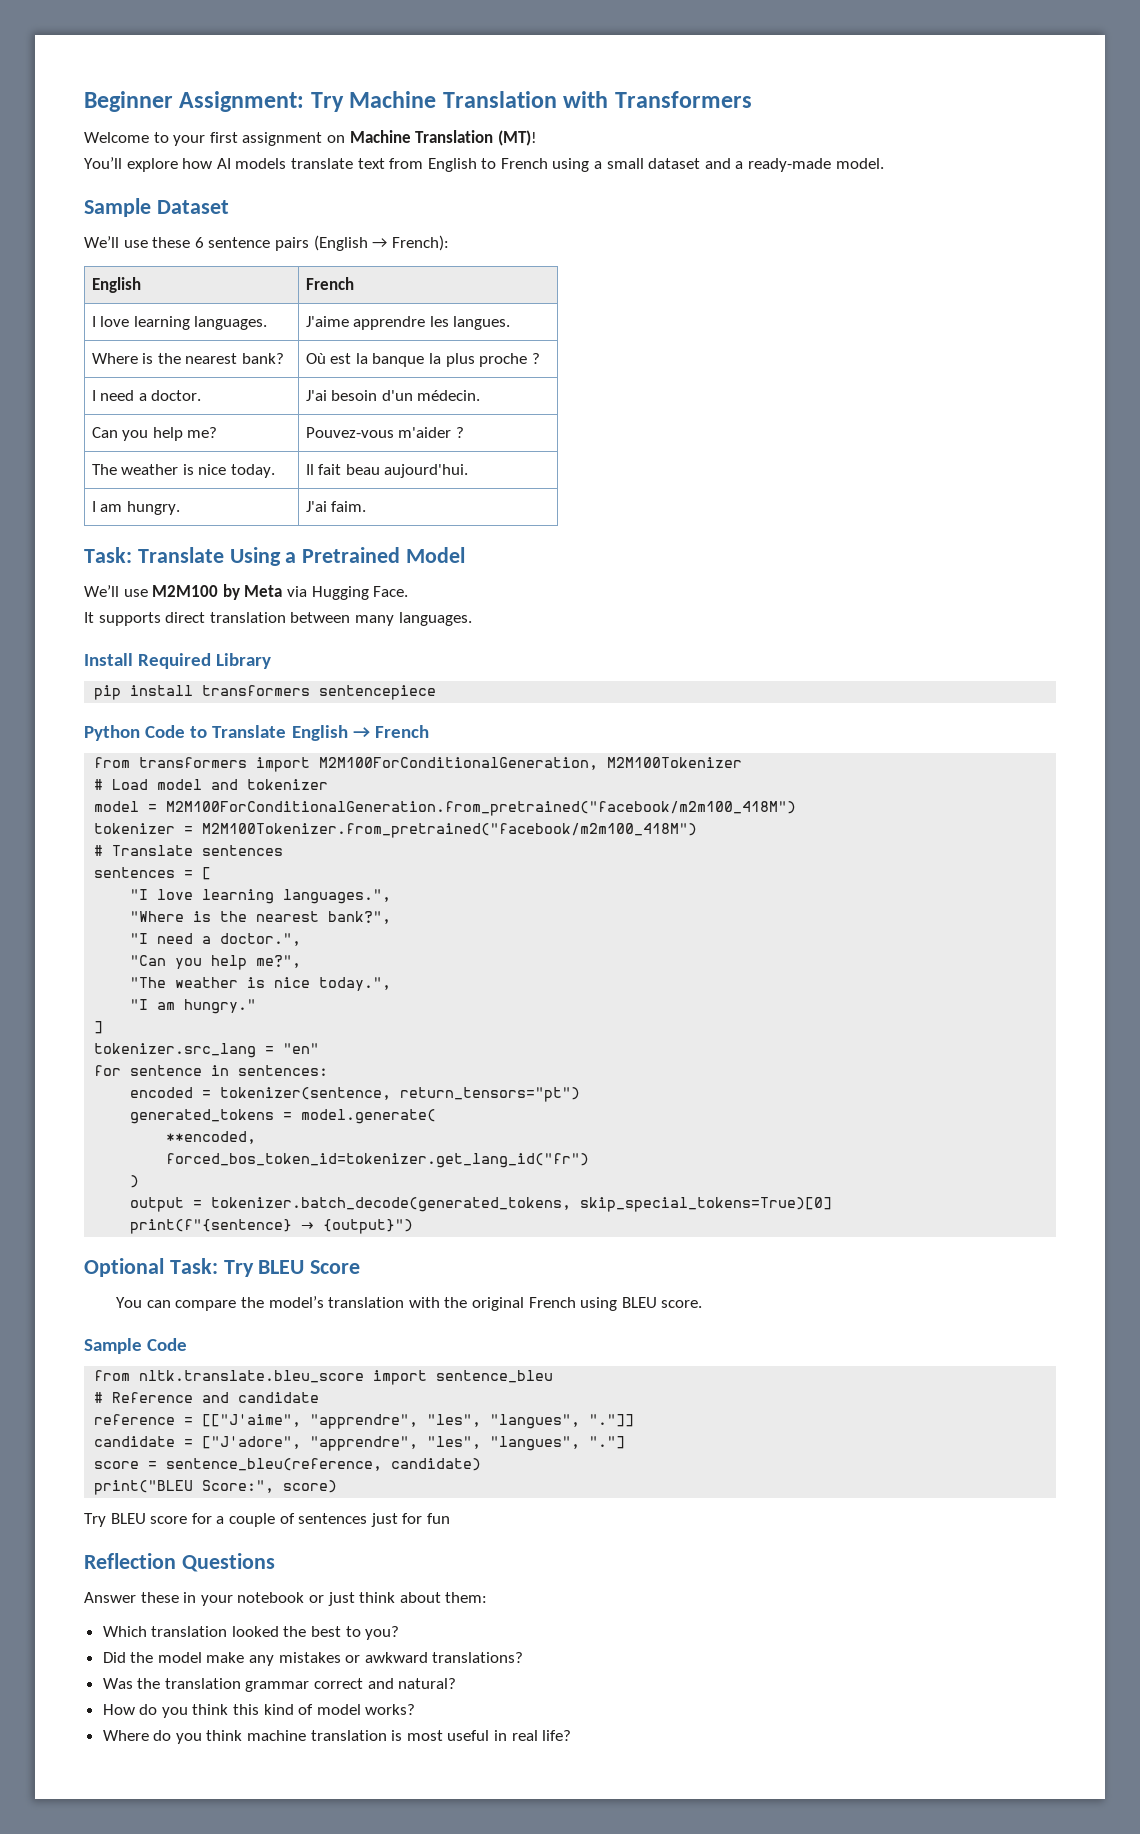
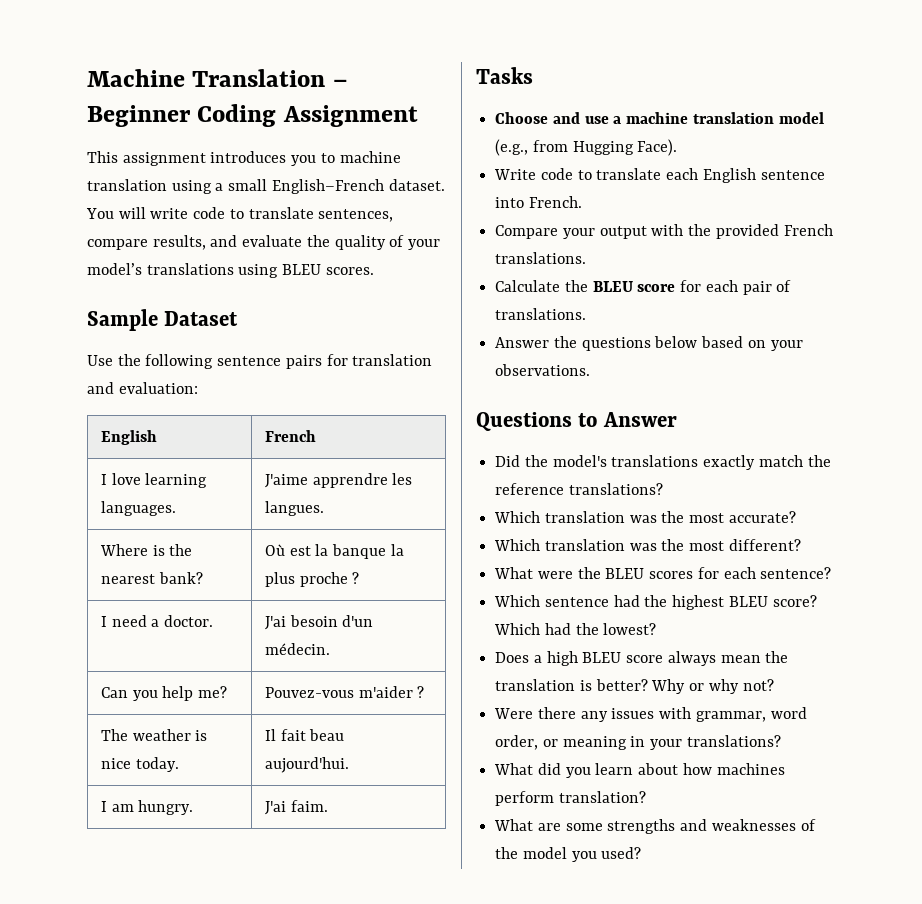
- Beginner Assignment: Try Machine Translation with Transformers
- Welcome to your first assignment on Machine Translation (MT)!
- You’ll explore how AI models translate text from English to French using a small dataset and a ready-made model.
+ Machine Translation – Beginner Coding Assignment
+ This assignment introduces you to machine translation using a small English–French dataset. You will write code to translate sentences, compare results, and evaluate the quality of your model’s translations using BLEU scores.
  Sample Dataset
- We’ll use these 6 sentence pairs (English → French):
+ Use the following sentence pairs for translation and evaluation:
- Task: Translate Using a Pretrained Model
- We’ll use M2M100 by Meta via Hugging Face.
- It supports direct translation between many languages.
- Install Required Library
- pip install transformers sentencepiece
- Python Code to Translate English → French
- from transformers import M2M100ForConditionalGeneration, M2M100Tokenizer
- # Load model and tokenizer
- model = M2M100ForConditionalGeneration.from_pretrained("facebook/m2m100_418M")
- tokenizer = M2M100Tokenizer.from_pretrained("facebook/m2m100_418M")
- # Translate sentences
- sentences = [
- "I love learning languages.",
- "Where is the nearest bank?",
- "I need a doctor.",
- "Can you help me?",
- "The weather is nice today.",
- "I am hungry."
- ]
- tokenizer.src_lang = "en"
- for sentence in sentences:
- encoded = tokenizer(sentence, return_tensors="pt")
- generated_tokens = model.generate(
- **encoded,
- forced_bos_token_id=tokenizer.get_lang_id("fr")
- )
- output = tokenizer.batch_decode(generated_tokens, skip_special_tokens=True)[0]
- print(f"{sentence} → {output}")
- Optional Task: Try BLEU Score
- You can compare the model’s translation with the original French using BLEU score.
- Sample Code
- from nltk.translate.bleu_score import sentence_bleu
- # Reference and candidate
- reference = [["J'aime", "apprendre", "les", "langues", "."]]
- candidate = ["J'adore", "apprendre", "les", "langues", "."]
- score = sentence_bleu(reference, candidate)
- print("BLEU Score:", score)
- Try BLEU score for a couple of sentences just for fun
- Reflection Questions
- Answer these in your notebook or just think about them:
- Which translation looked the best to you?
- Did the model make any mistakes or awkward translations?
- Was the translation grammar correct and natural?
- How do you think this kind of model works?
- Where do you think machine translation is most useful in real life?
+ Tasks
+ Choose and use a machine translation model (e.g., from Hugging Face).
+ Write code to translate each English sentence into French.
+ Compare your output with the provided French translations.
+ Calculate the BLEU score for each pair of translations.
+ Answer the questions below based on your observations.
+ Questions to Answer
+ Did the model's translations exactly match the reference translations?
+ Which translation was the most accurate?
+ Which translation was the most different?
+ What were the BLEU scores for each sentence?
+ Which sentence had the highest BLEU score? Which had the lowest?
+ Does a high BLEU score always mean the translation is better? Why or why not?
+ Were there any issues with grammar, word order, or meaning in your translations?
+ What did you learn about how machines perform translation?
+ What are some strengths and weaknesses of the model you used?

